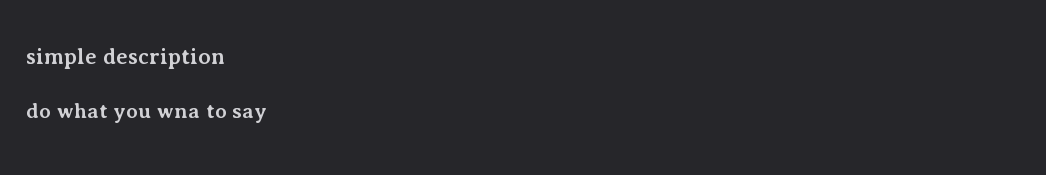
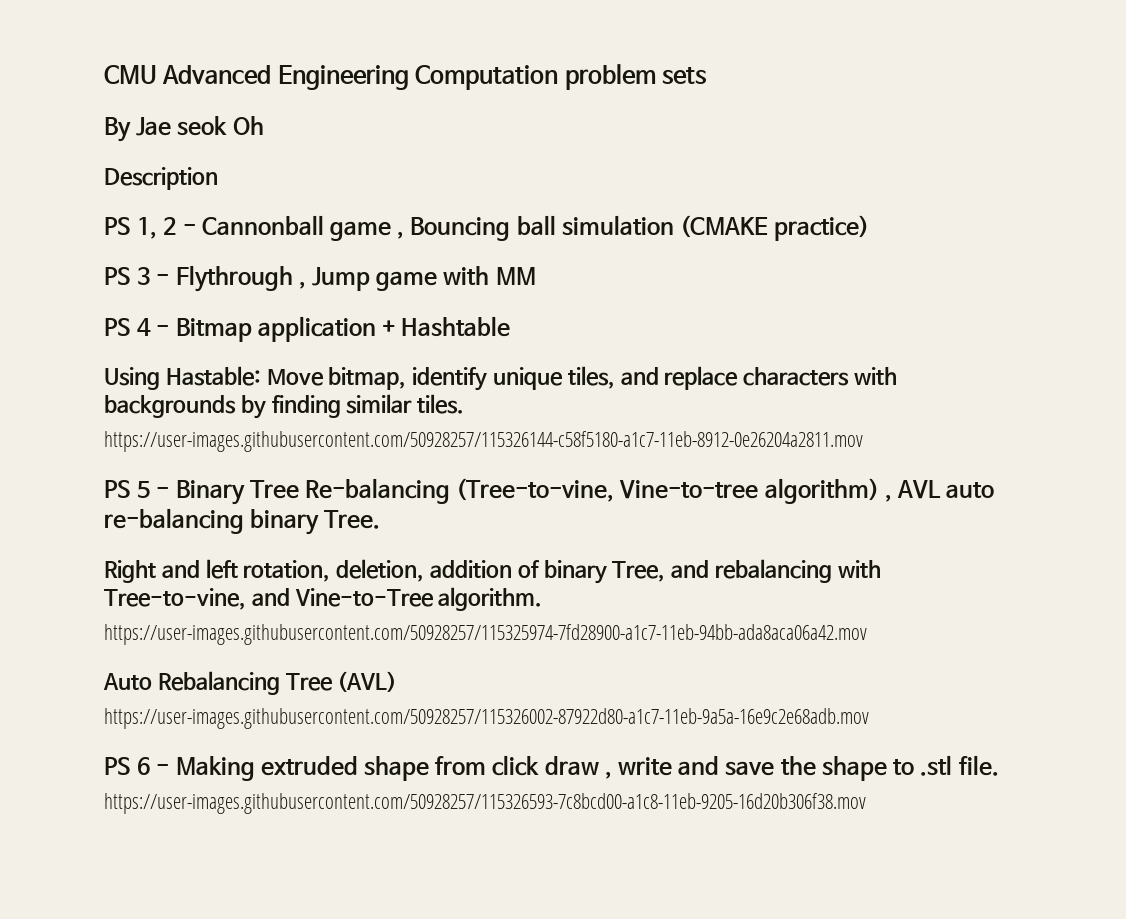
- simple description
- do what you wna to say
+ CMU Advanced Engineering Computation problem sets
+ By Jae seok Oh
+ Description
+ PS 1, 2 - Cannonball game , Bouncing ball simulation (CMAKE practice)
+ PS 3 - Flythrough , Jump game with MM
+ PS 4 - Bitmap application + Hashtable
+ Using Hastable: Move bitmap, identify unique tiles, and replace characters with backgrounds by finding similar tiles.
+ https://user-images.githubusercontent.com/50928257/115326144-c58f5180-a1c7-11eb-8912-0e26204a2811.mov
+ PS 5 - Binary Tree Re-balancing (Tree-to-vine, Vine-to-tree algorithm) , AVL auto re-balancing binary Tree.
+ Right and left rotation, deletion, addition of binary Tree, and rebalancing with Tree-to-vine, and Vine-to-Tree algorithm.
+ https://user-images.githubusercontent.com/50928257/115325974-7fd28900-a1c7-11eb-94bb-ada8aca06a42.mov
+ Auto Rebalancing Tree (AVL)
+ https://user-images.githubusercontent.com/50928257/115326002-87922d80-a1c7-11eb-9a5a-16e9c2e68adb.mov
+ PS 6 - Making extruded shape from click draw , write and save the shape to .stl file.
+ https://user-images.githubusercontent.com/50928257/115326593-7c8bcd00-a1c8-11eb-9205-16d20b306f38.mov

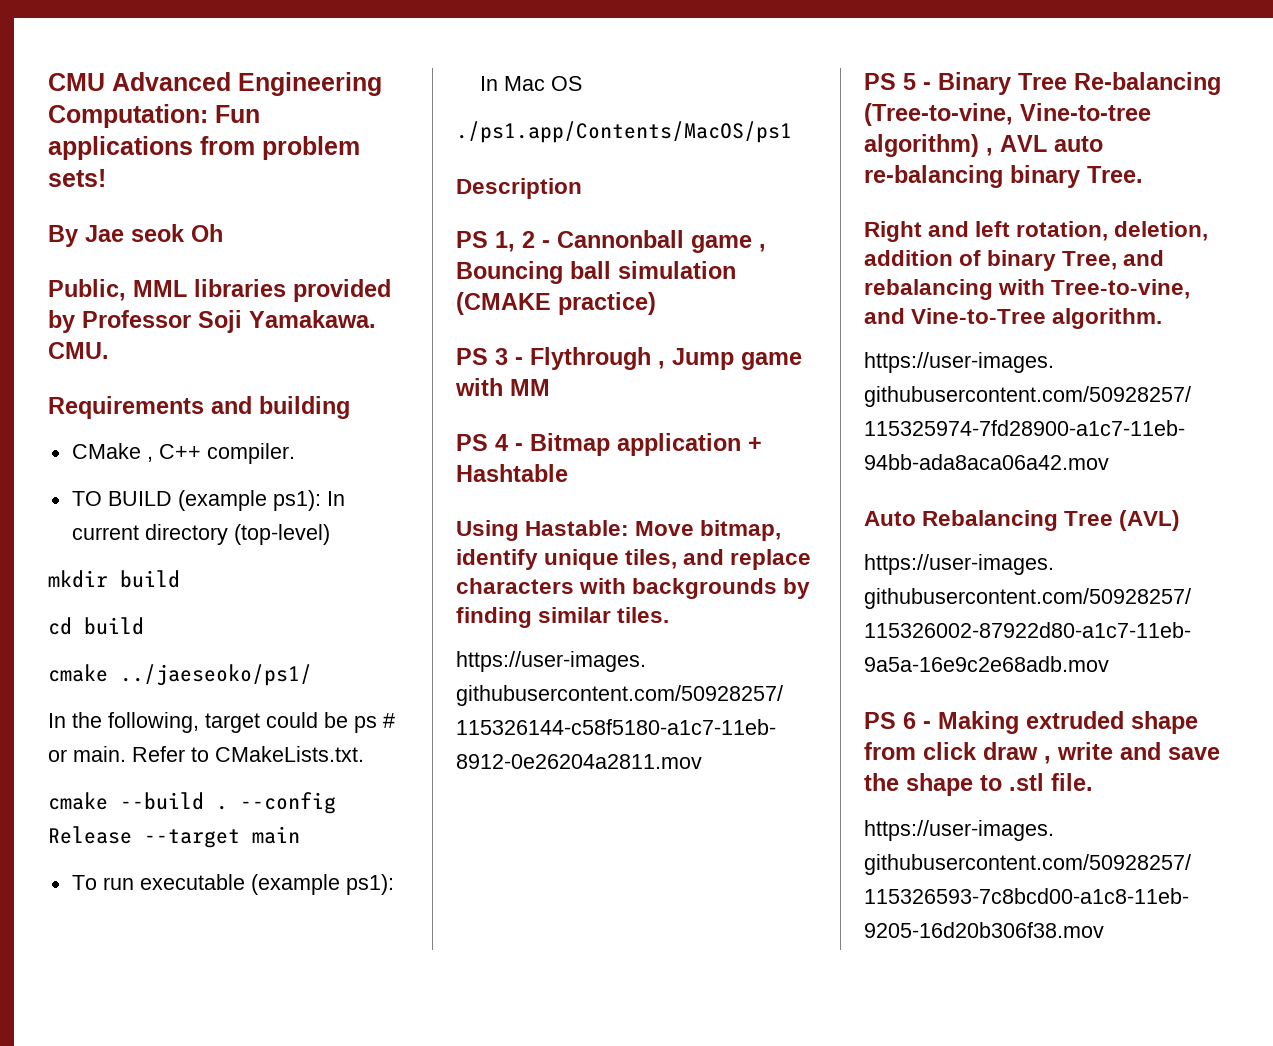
- CMU Advanced Engineering Computation problem sets
+ CMU Advanced Engineering Computation: Fun applications from problem sets!
  By Jae seok Oh
+ Public, MML libraries provided by Professor Soji Yamakawa. CMU.
+ Requirements and building
+ CMake , C++ compiler.
+ TO BUILD (example ps1): In current directory (top-level)
+ mkdir build
+ cd build
+ cmake ../jaeseoko/ps1/
+ In the following, target could be ps # or main. Refer to CMakeLists.txt.
+ cmake --build . --config Release --target main
+ To run executable (example ps1): In Mac OS
+ ./ps1.app/Contents/MacOS/ps1

